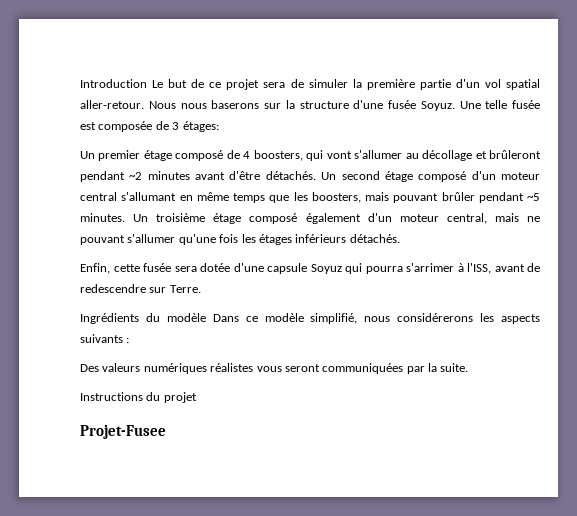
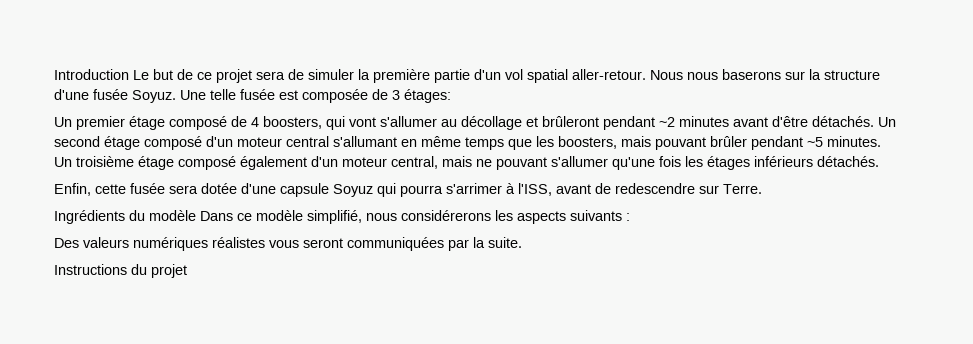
- Projet-Fusee

